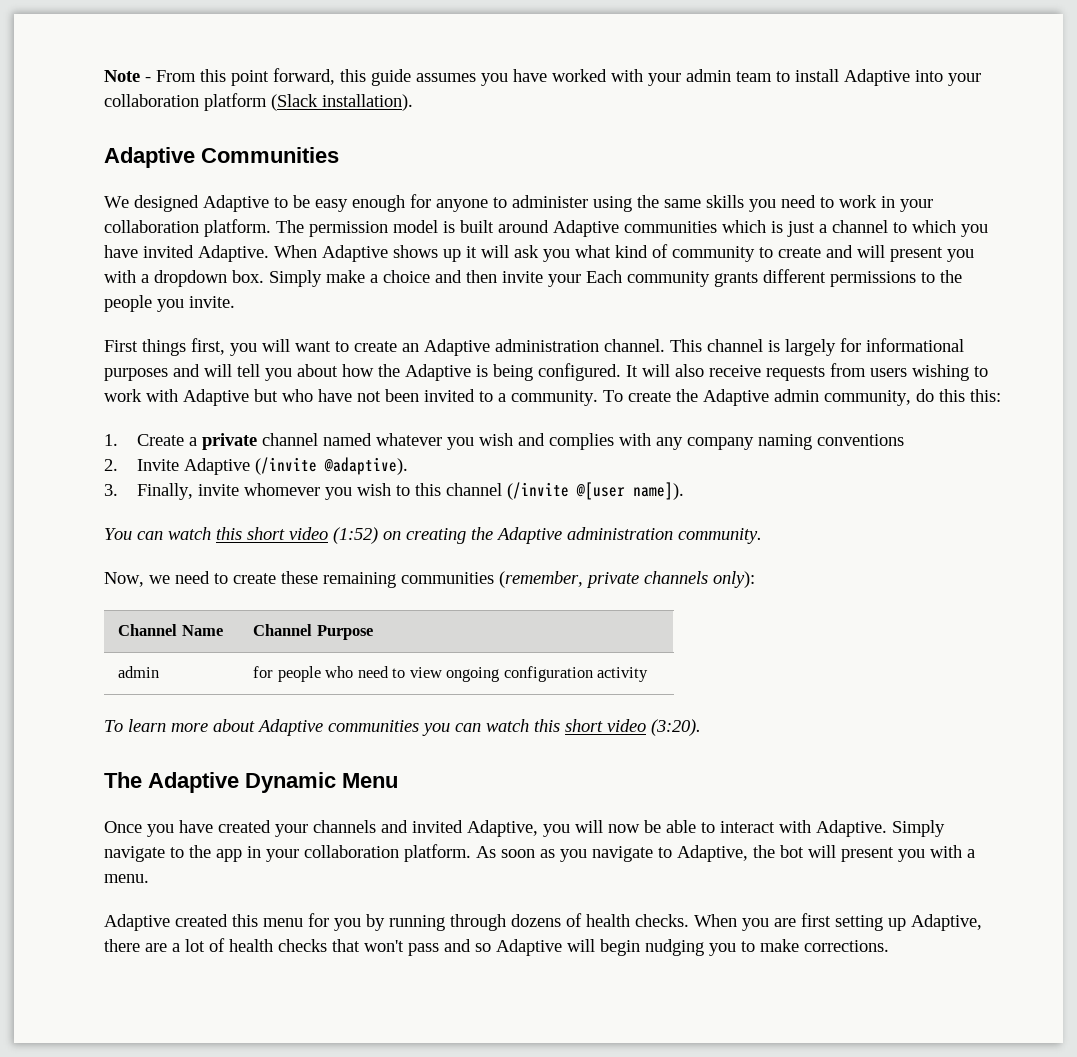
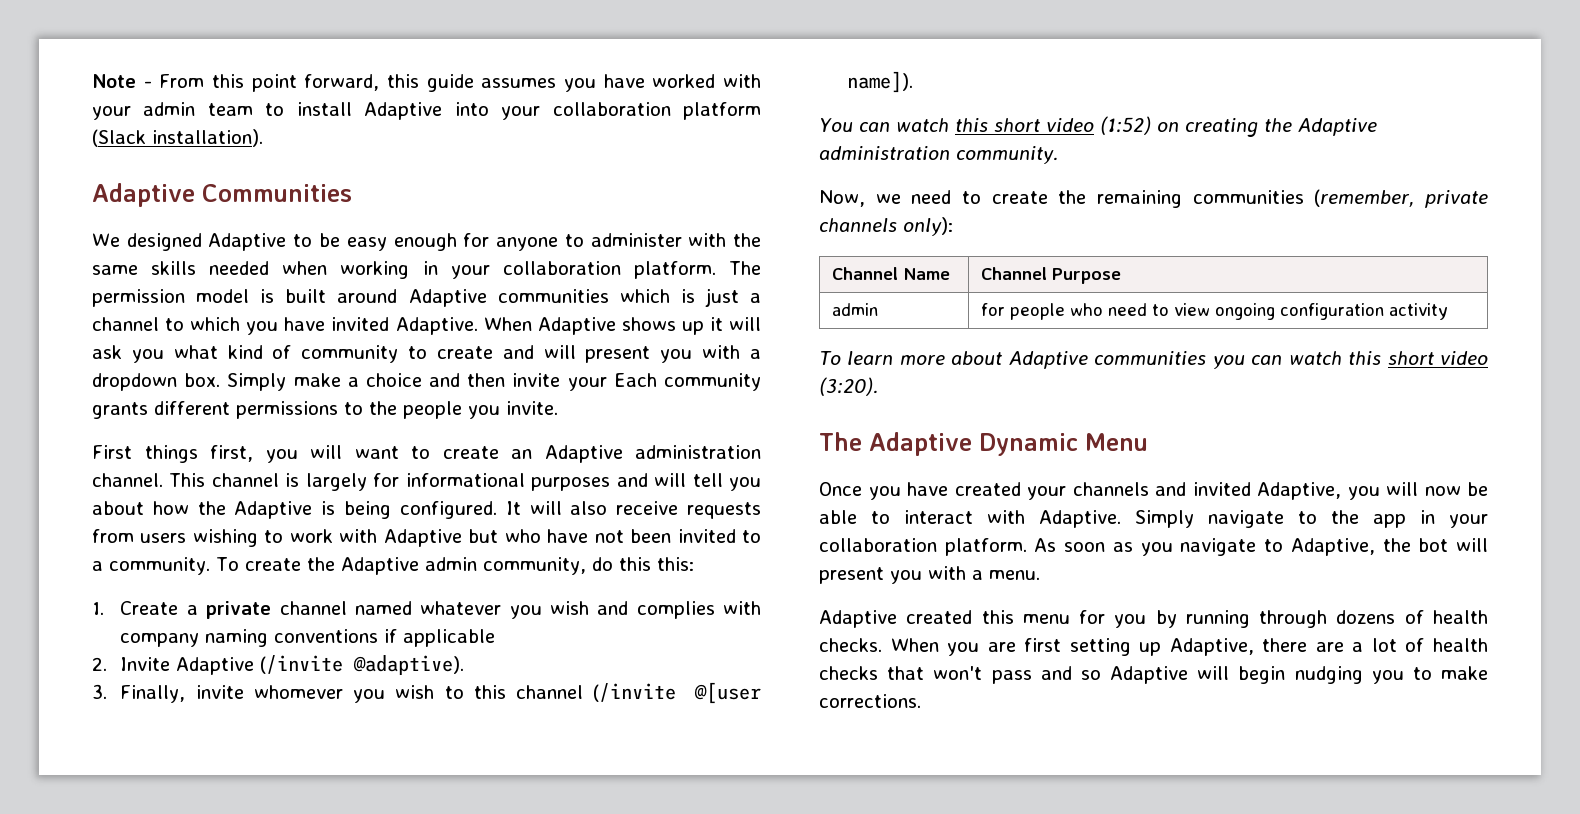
- We designed Adaptive to be easy enough for anyone to administer using the same skills you need to work in your collaboration platform.
+ We designed Adaptive to be easy enough for anyone to administer with the same skills needed when working in your collaboration platform.
- 1. Create a private channel named whatever you wish and complies with any company naming conventions
+ 1. Create a private channel named whatever you wish and complies with company naming conventions if applicable
- Now, we need to create these remaining communities (remember, private channels only):
+ Now, we need to create the remaining communities (remember, private channels only):

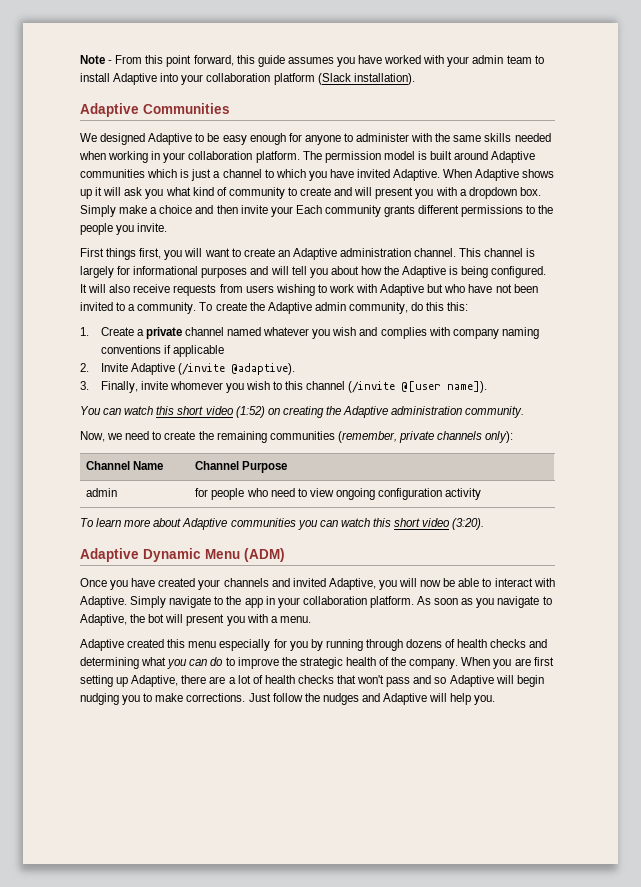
- The Adaptive Dynamic Menu
+ Adaptive Dynamic Menu (ADM)
- Adaptive created this menu for you by running through dozens of health checks.
+ Adaptive created this menu especially for you by running through dozens of health checks and determining what you can do to improve the strategic health of the company.
+ Just follow the nudges and Adaptive will help you.

